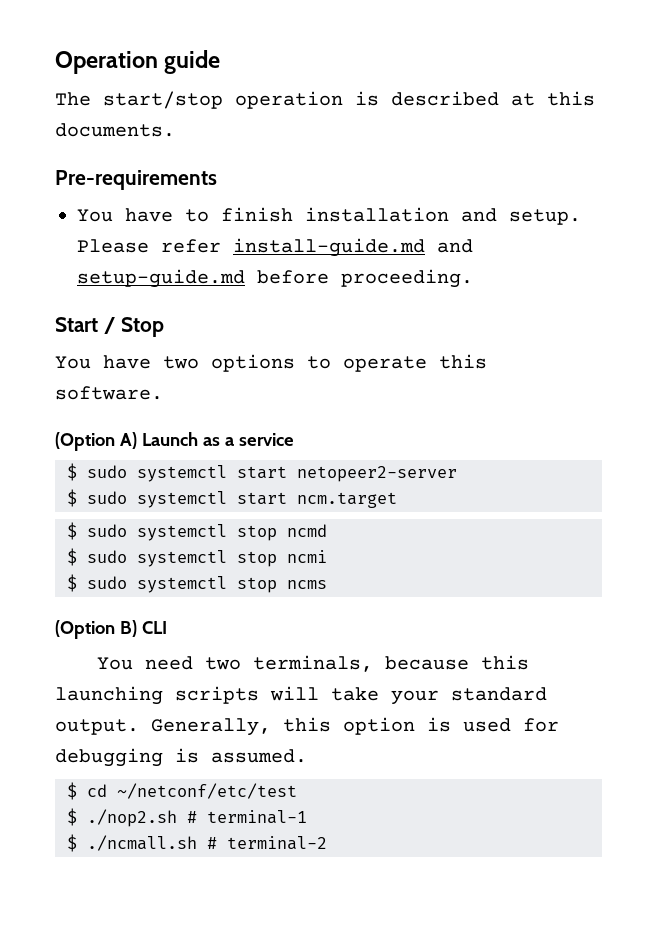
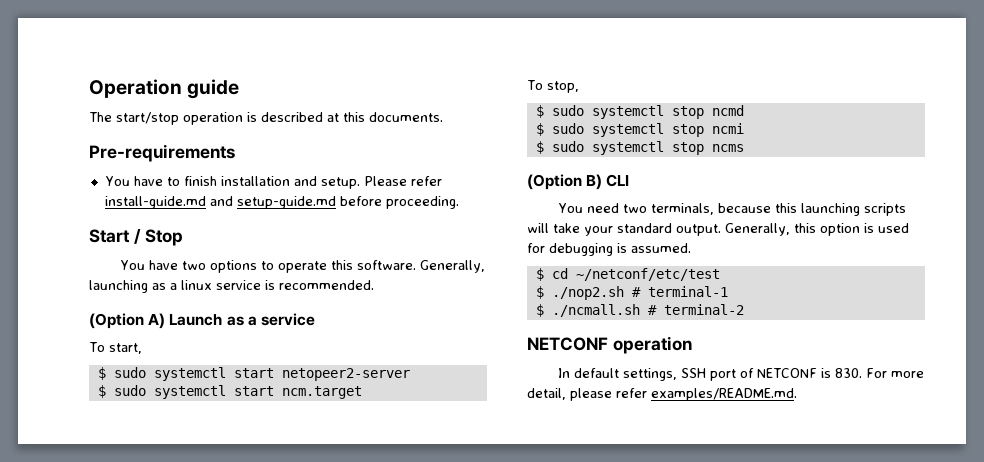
+ Generally, launching as a linux service is recommended.
+ To start,
+ To stop,
+ NETCONF operation
+ In default settings, SSH port of NETCONF is 830. For more detail, please refer examples/README.md.

